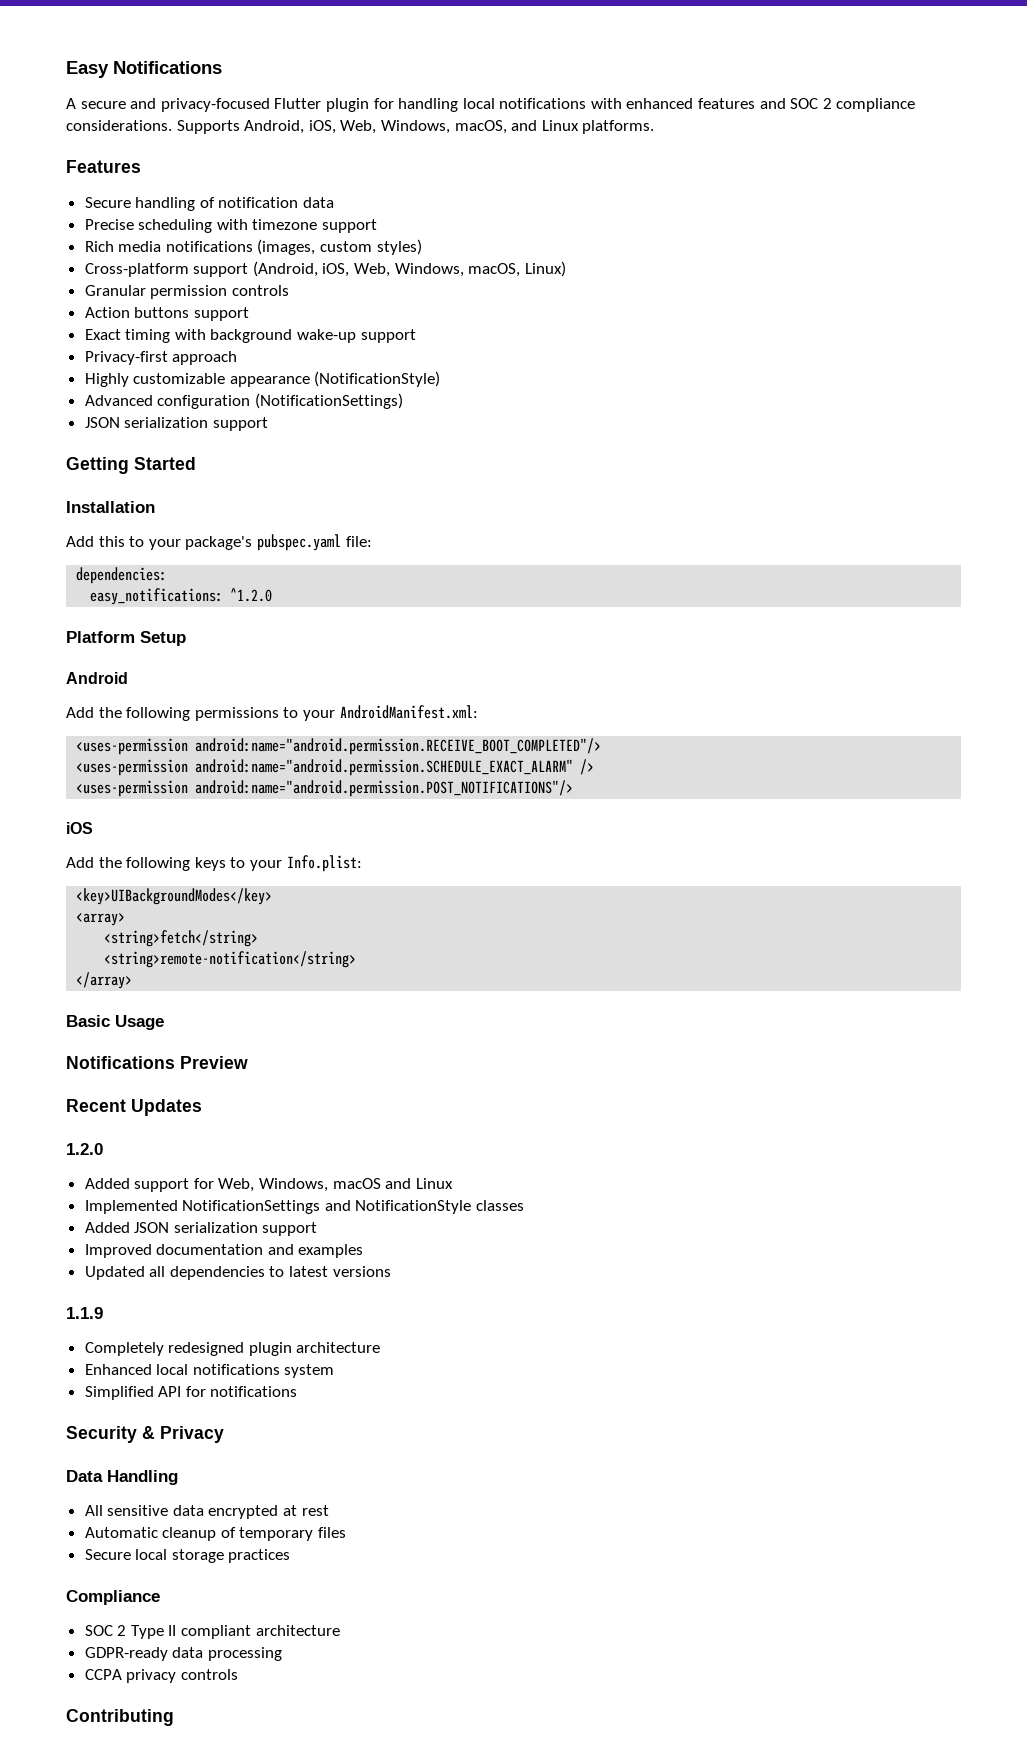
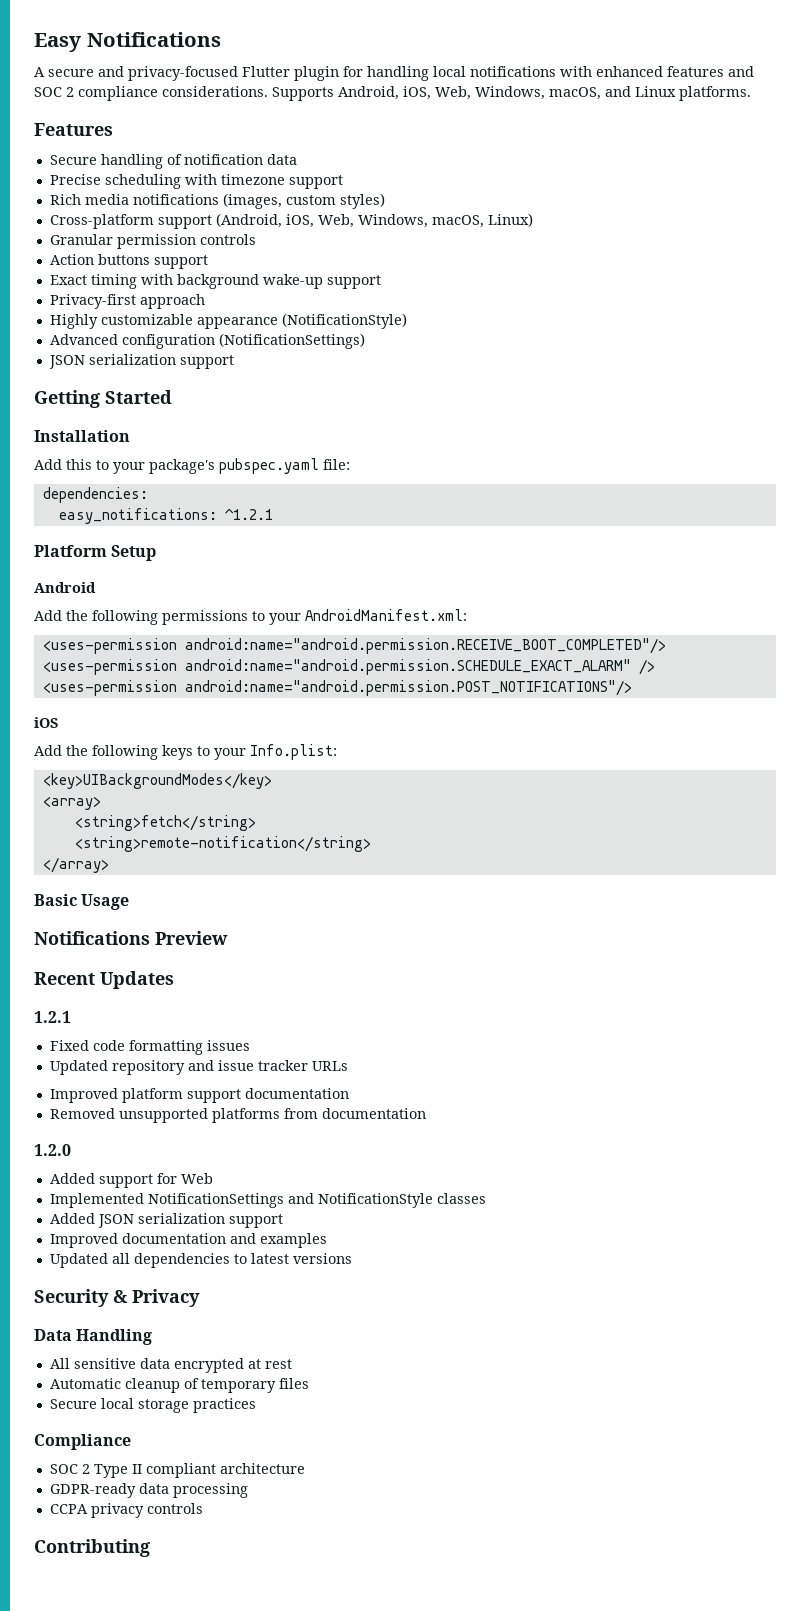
- easy_notifications: ^1.2.0
+ easy_notifications: ^1.2.1
+ 1.2.1
+ Fixed code formatting issues
+ Updated repository and issue tracker URLs
+ Improved platform support documentation
+ Removed unsupported platforms from documentation
- Added support for Web, Windows, macOS and Linux
+ Added support for Web
- 1.1.9
- Completely redesigned plugin architecture
- Enhanced local notifications system
- Simplified API for notifications

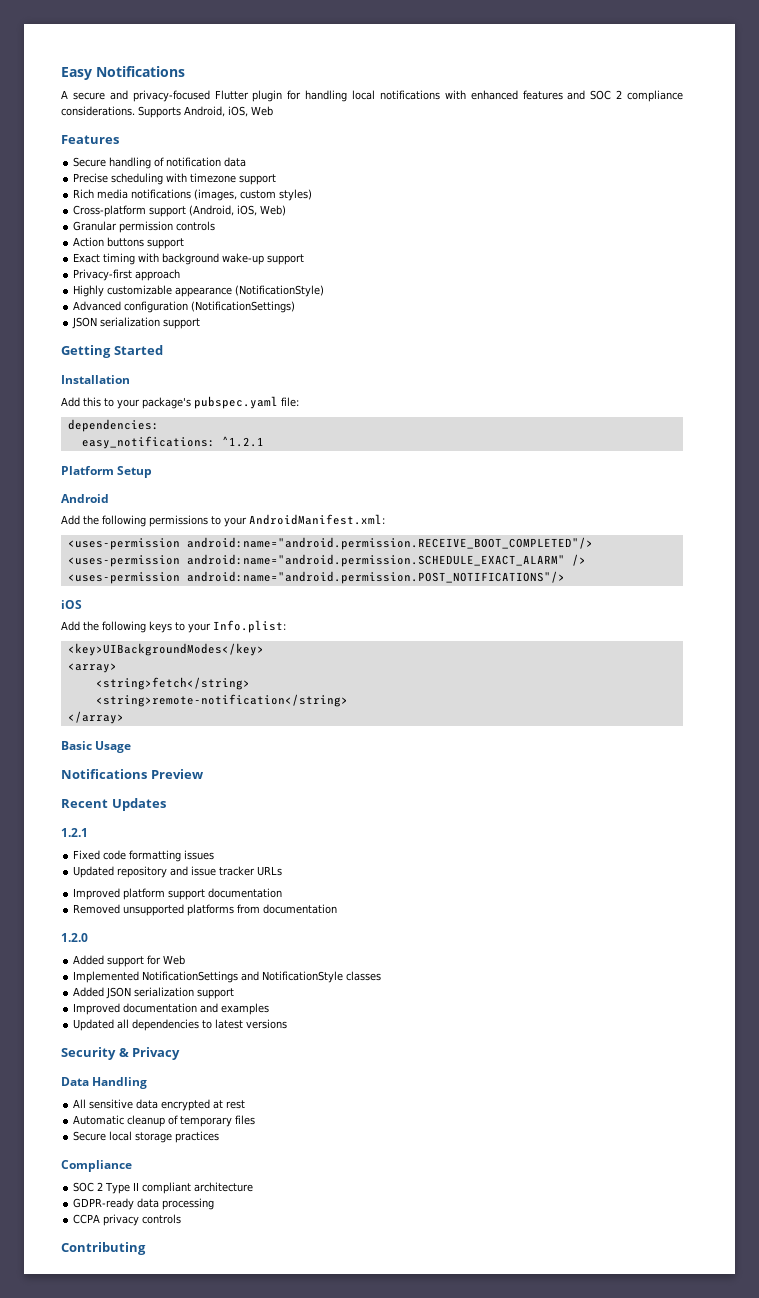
- Supports Android, iOS, Web, Windows, macOS, and Linux platforms.
+ Supports Android, iOS, Web
- Cross-platform support (Android, iOS, Web, Windows, macOS, Linux)
+ Cross-platform support (Android, iOS, Web)

